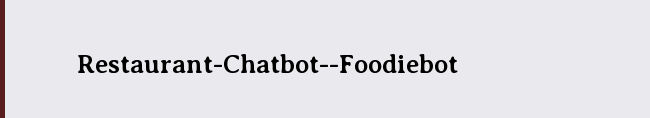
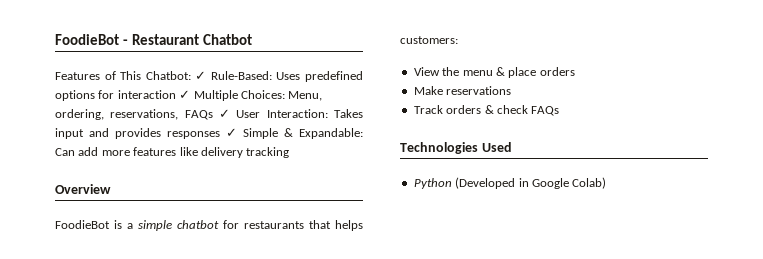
- Restaurant-Chatbot--Foodiebot
+ FoodieBot - Restaurant Chatbot
+ Features of This Chatbot: ✓ Rule-Based: Uses predefined options for interaction ✓ Multiple Choices: Menu, ordering, reservations, FAQs ✓ User Interaction: Takes input and provides responses ✓ Simple & Expandable: Can add more features like delivery tracking
+ Overview
+ FoodieBot is a simple chatbot for restaurants that helps customers:
+ View the menu & place orders
+ Make reservations
+ Track orders & check FAQs
+ Technologies Used
+ Python (Developed in Google Colab)

